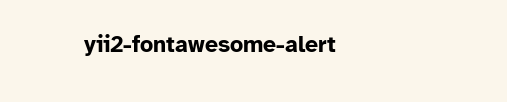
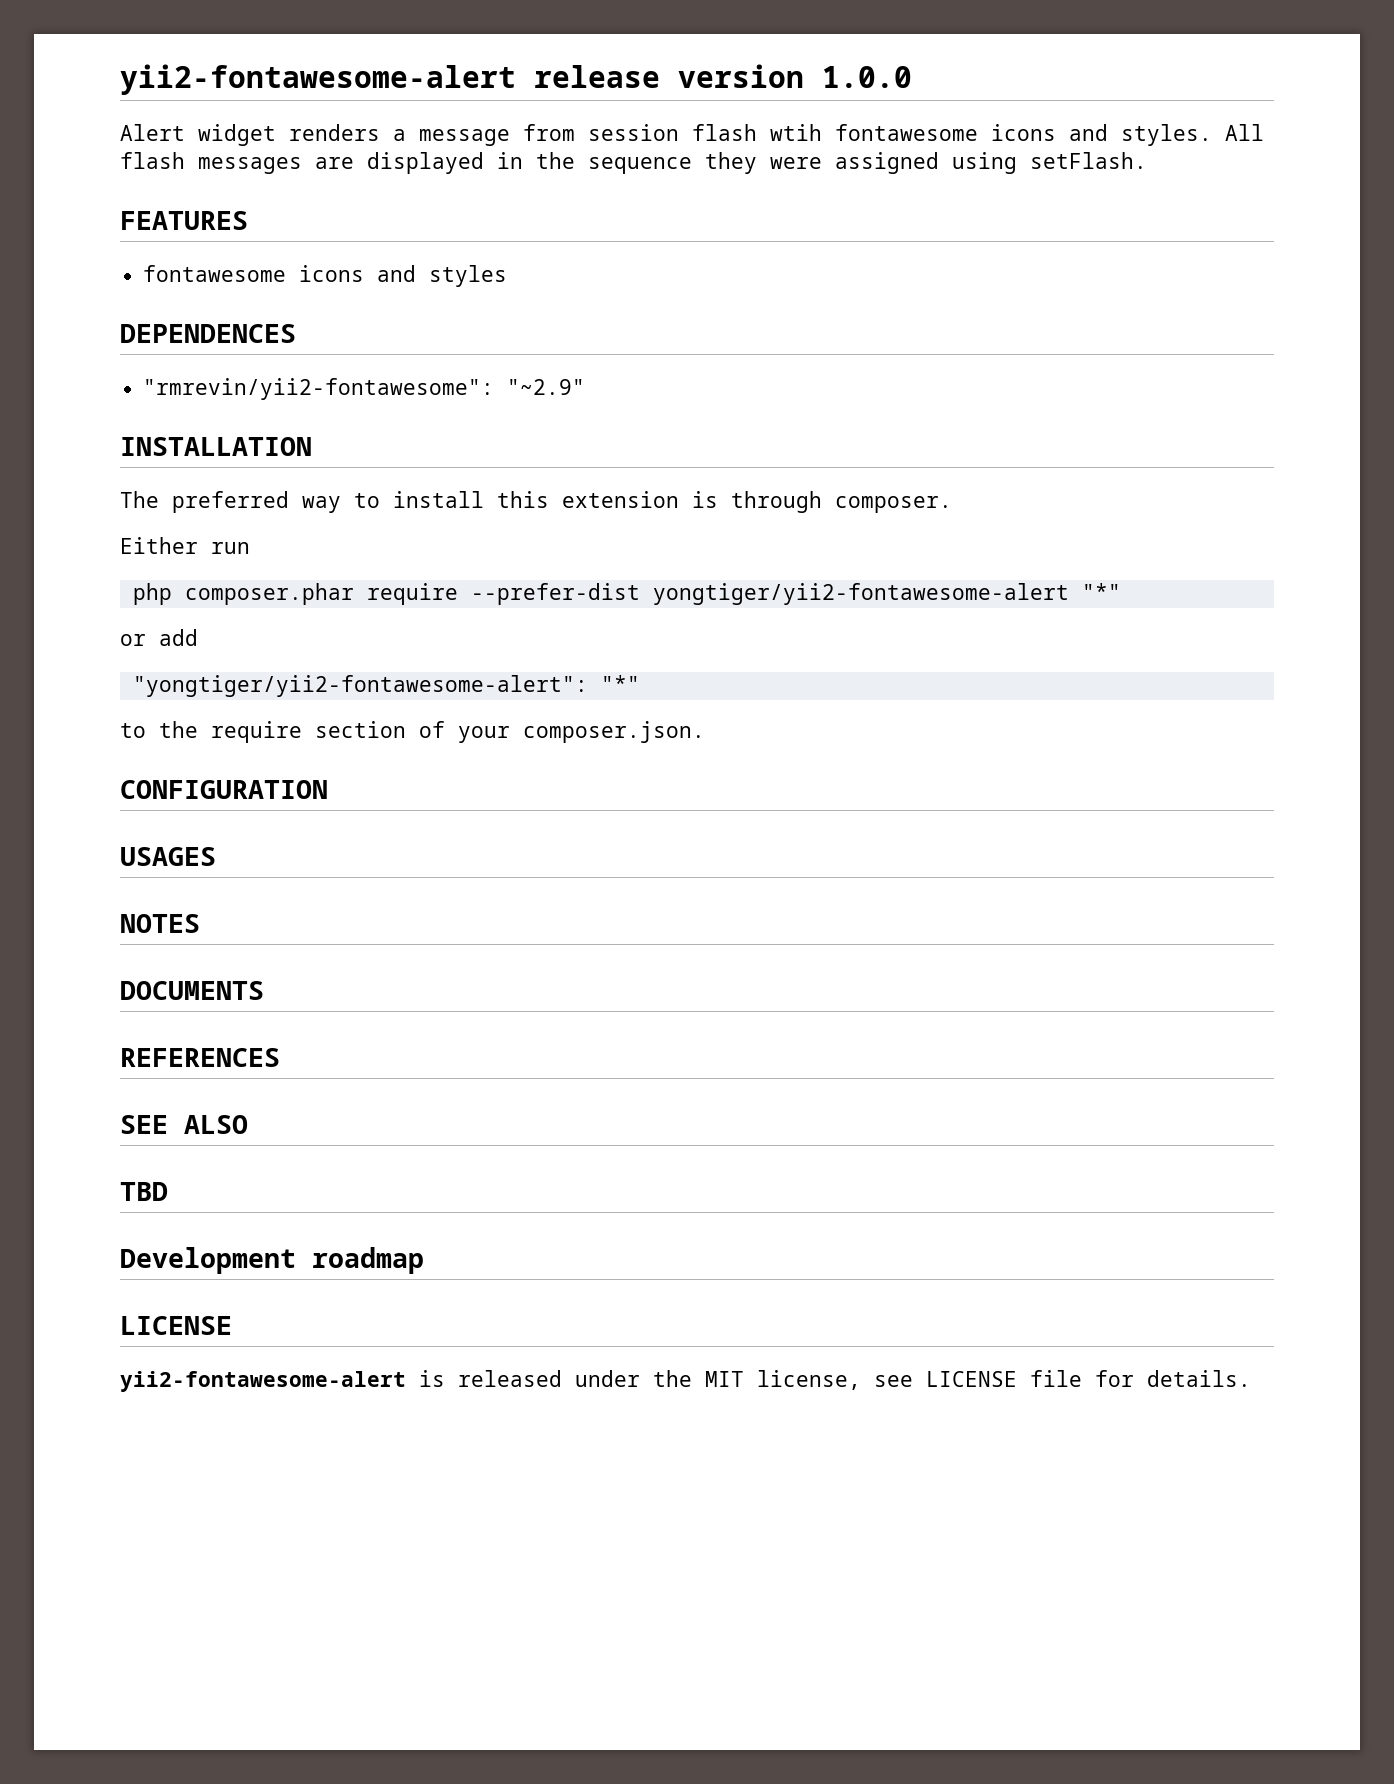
- yii2-fontawesome-alert
+ yii2-fontawesome-alert release version 1.0.0
+ Alert widget renders a message from session flash wtih fontawesome icons and styles. All flash messages are displayed in the sequence they were assigned using setFlash.
+ FEATURES
+ fontawesome icons and styles
+ DEPENDENCES
+ "rmrevin/yii2-fontawesome": "~2.9"
+ INSTALLATION
+ The preferred way to install this extension is through composer.
+ Either run
+ php composer.phar require --prefer-dist yongtiger/yii2-fontawesome-alert "*"
+ or add
+ "yongtiger/yii2-fontawesome-alert": "*"
+ to the require section of your composer.json.
+ CONFIGURATION
+ USAGES
+ NOTES
+ DOCUMENTS
+ REFERENCES
+ SEE ALSO
+ TBD
+ Development roadmap
+ LICENSE
+ yii2-fontawesome-alert is released under the MIT license, see LICENSE file for details.

